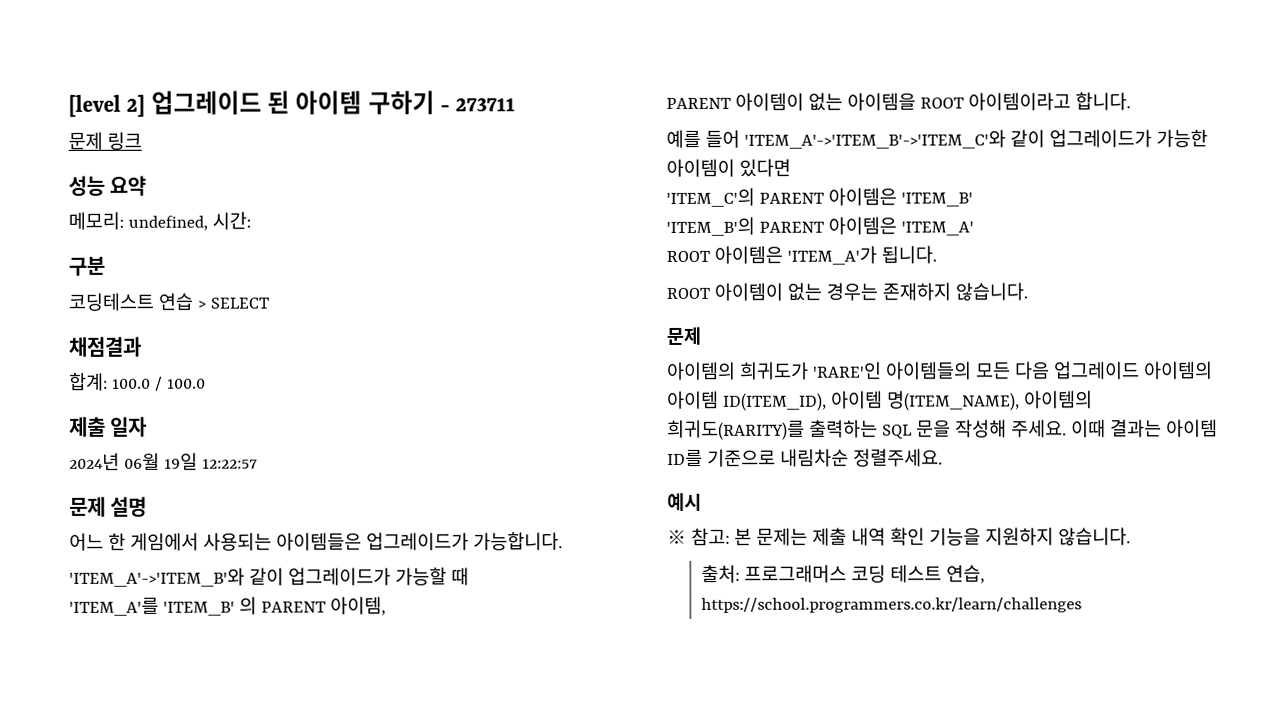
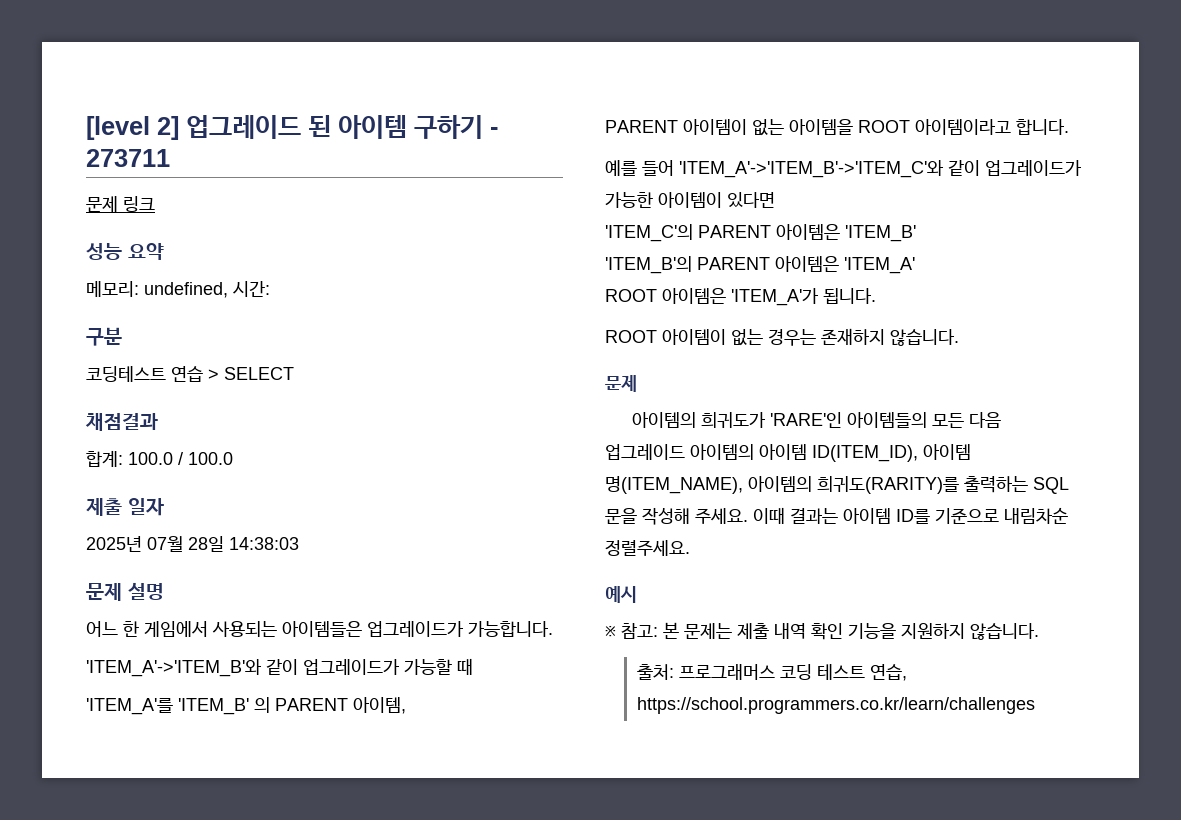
- 2024년 06월 19일 12:22:57
+ 2025년 07월 28일 14:38:03

